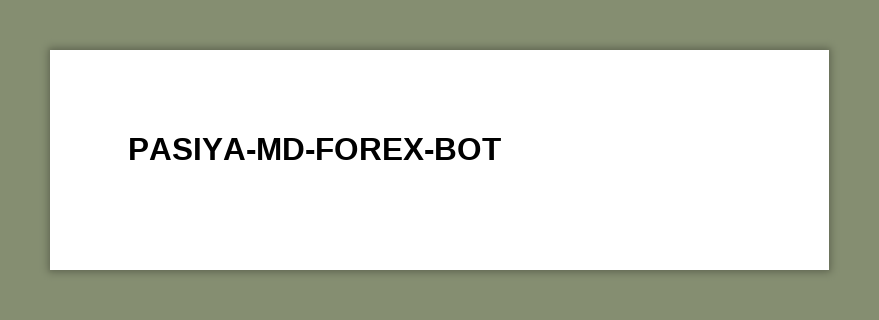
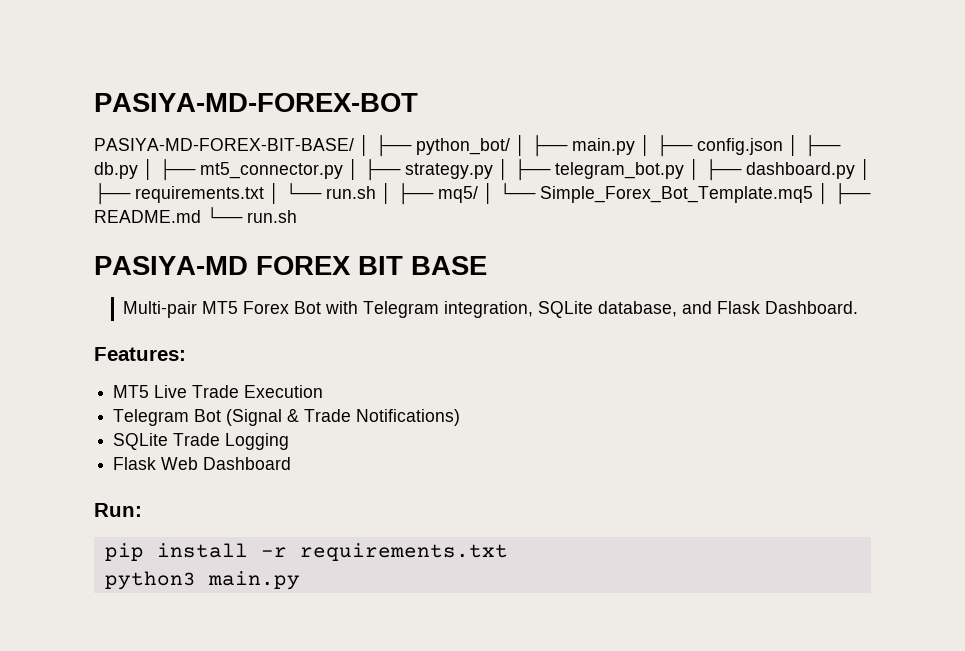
+ PASIYA-MD-FOREX-BIT-BASE/ │ ├── python_bot/ │ ├── main.py │ ├── config.json │ ├── db.py │ ├── mt5_connector.py │ ├── strategy.py │ ├── telegram_bot.py │ ├── dashboard.py │ ├── requirements.txt │ └── run.sh │ ├── mq5/ │ └── Simple_Forex_Bot_Template.mq5 │ ├── README.md └── run.sh
+ PASIYA-MD FOREX BIT BASE
+ Multi-pair MT5 Forex Bot with Telegram integration, SQLite database, and Flask Dashboard.
+ Features:
+ MT5 Live Trade Execution
+ Telegram Bot (Signal & Trade Notifications)
+ SQLite Trade Logging
+ Flask Web Dashboard
+ Run:
+ pip install -r requirements.txt
+ python3 main.py

